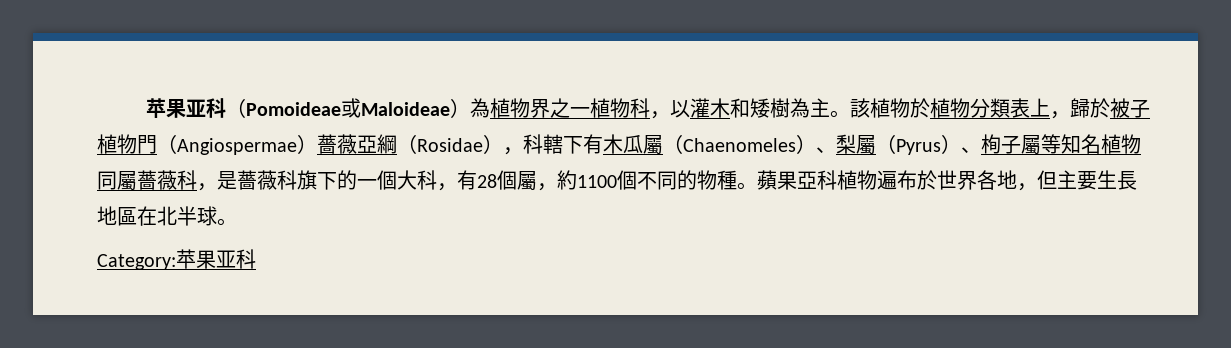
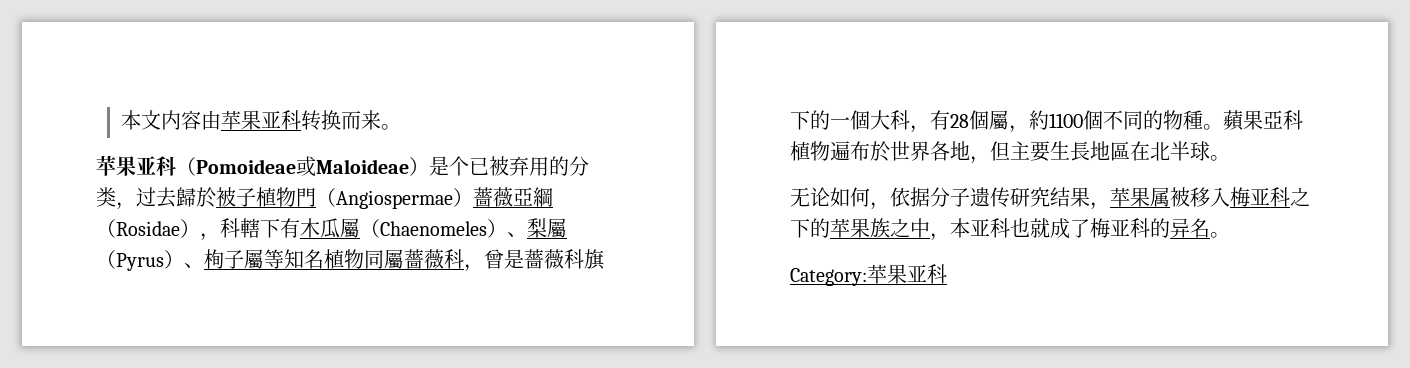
+ 本文内容由苹果亚科转换而来。
- 苹果亚科（Pomoideae或Maloideae）為植物界之一植物科，以灌木和矮樹為主。該植物於植物分類表上，歸於被子植物門（Angiospermae）薔薇亞綱（Rosidae），科轄下有木瓜屬（Chaenomeles）、梨屬（Pyrus）、栒子屬等知名植物同屬薔薇科，是薔薇科旗下的一個大科，有28個屬，約1100個不同的物種。
+ 苹果亚科（Pomoideae或Maloideae）是个已被弃用的分类，过去歸於被子植物門（Angiospermae）薔薇亞綱（Rosidae），科轄下有木瓜屬（Chaenomeles）、梨屬（Pyrus）、栒子屬等知名植物同屬薔薇科，曾是薔薇科旗下的一個大科，有28個屬，約1100個不同的物種。
+ 无论如何，依据分子遗传研究结果，苹果属被移入梅亚科之下的苹果族之中，本亚科也就成了梅亚科的异名。

